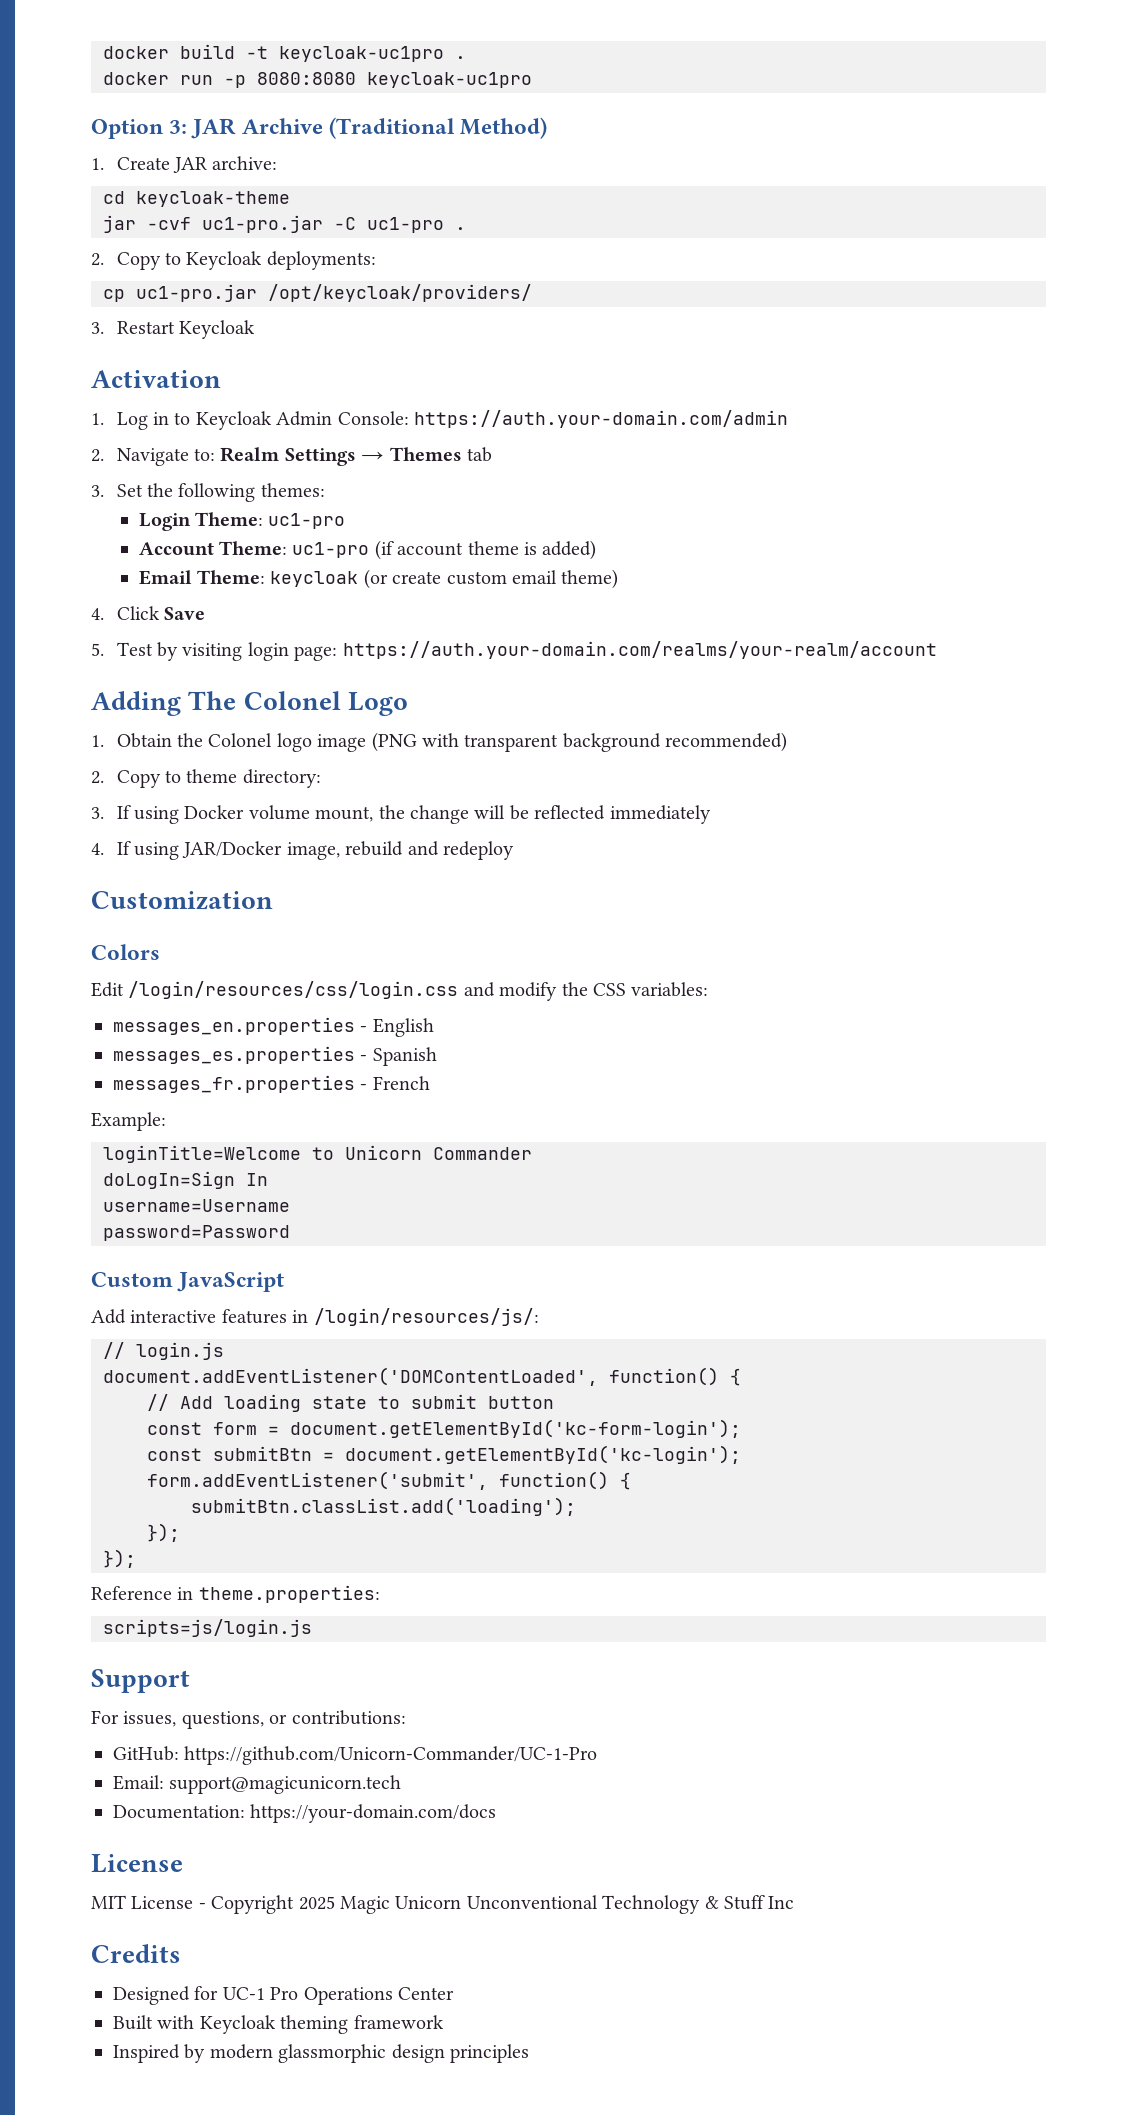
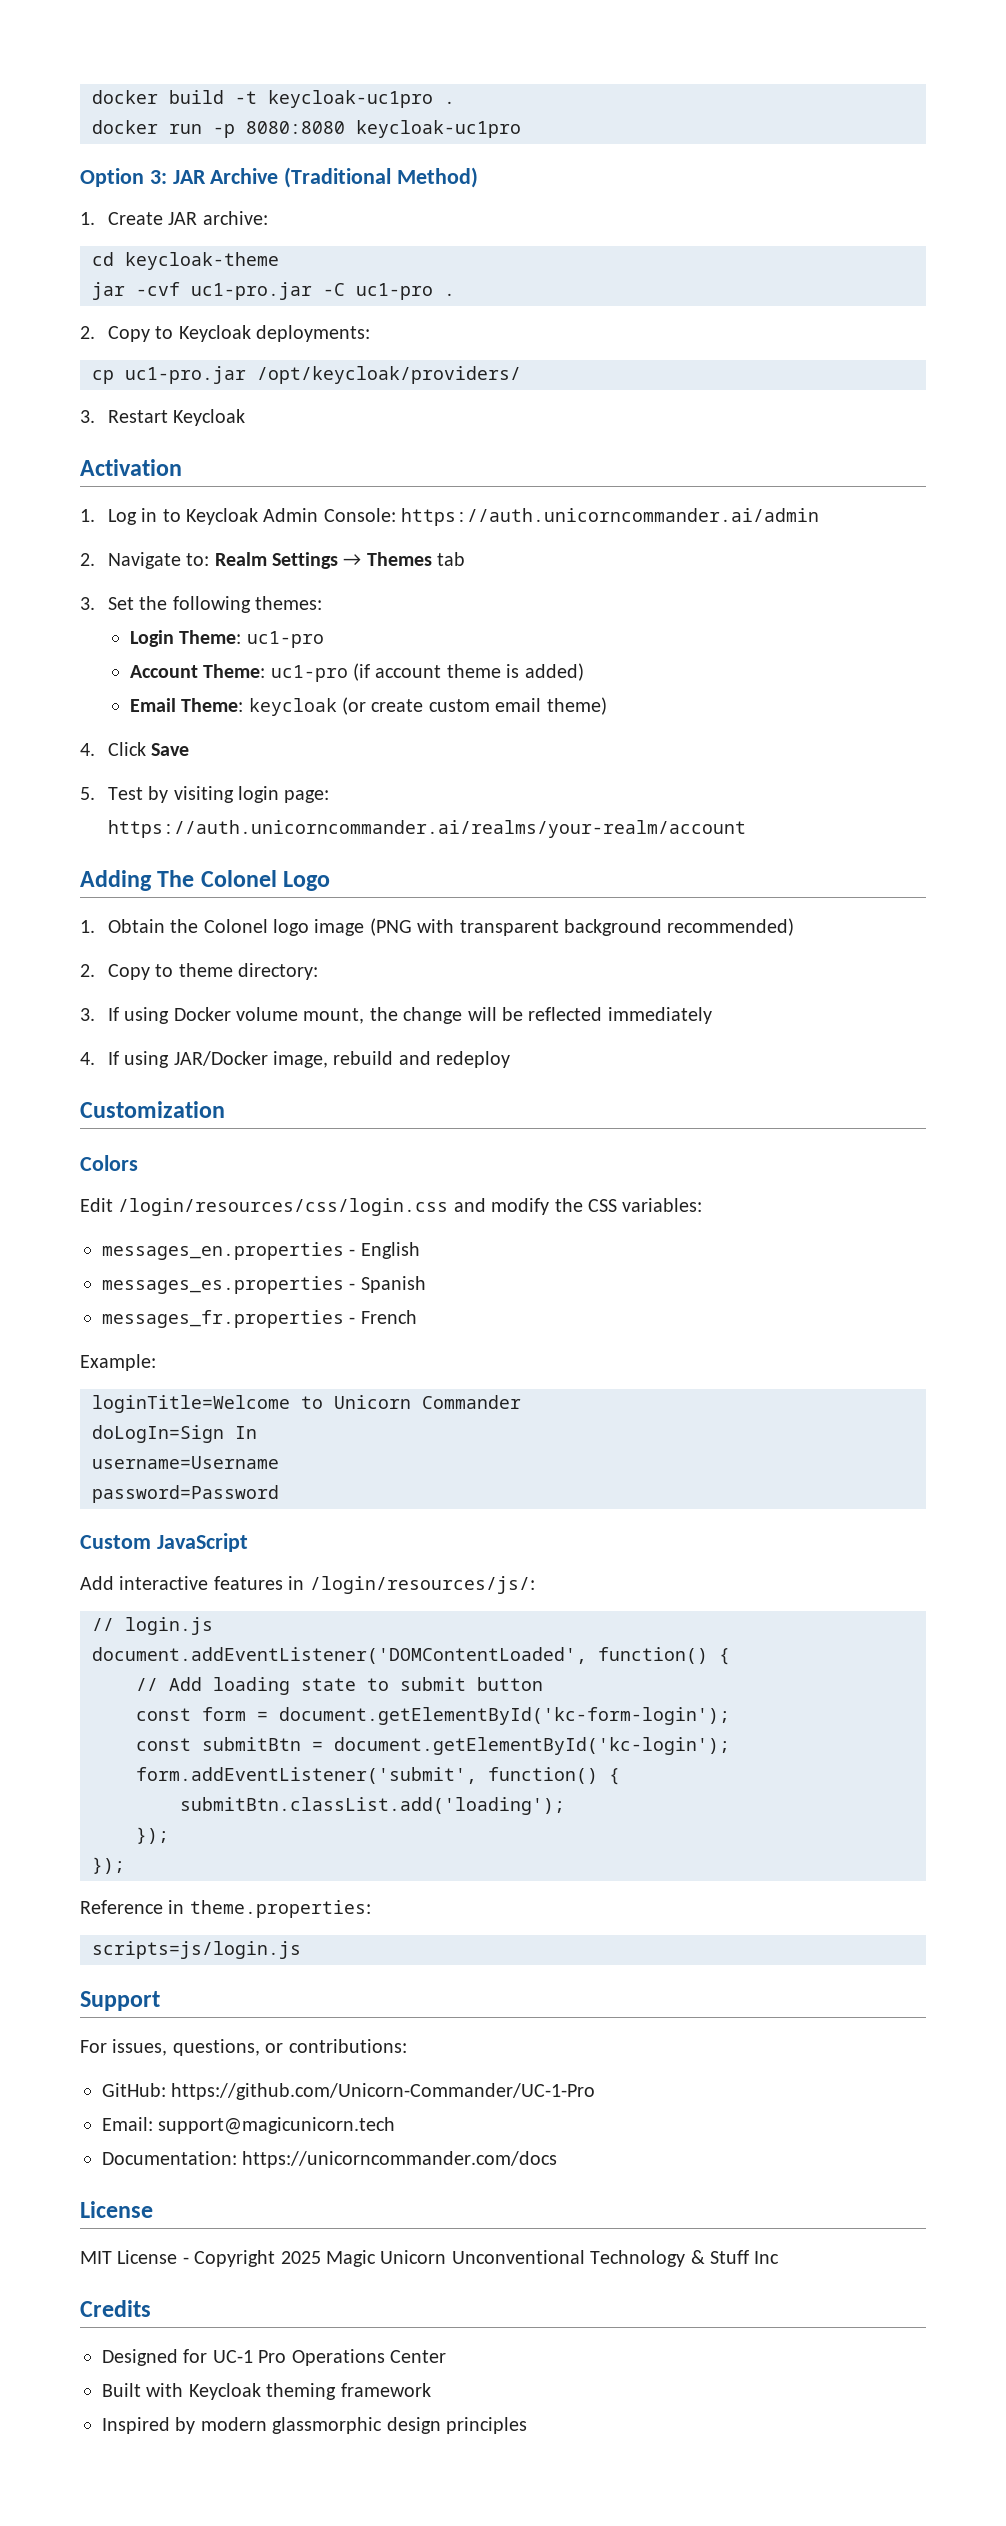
- 1. Log in to Keycloak Admin Console: https://auth.your-domain.com/admin
+ 1. Log in to Keycloak Admin Console: https://auth.unicorncommander.ai/admin
- 5. Test by visiting login page: https://auth.your-domain.com/realms/your-realm/account
+ 5. Test by visiting login page: https://auth.unicorncommander.ai/realms/your-realm/account
- Documentation: https://your-domain.com/docs
+ Documentation: https://unicorncommander.com/docs

